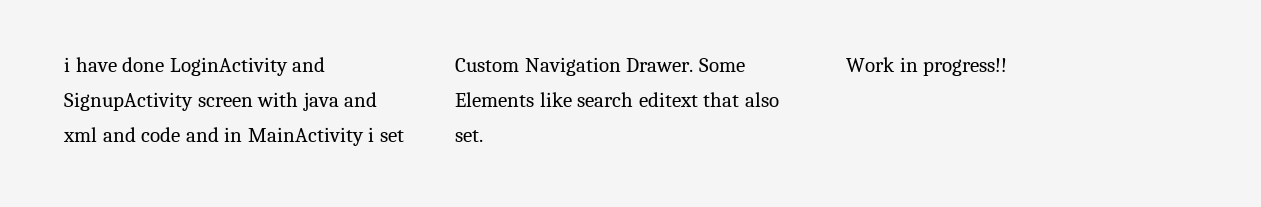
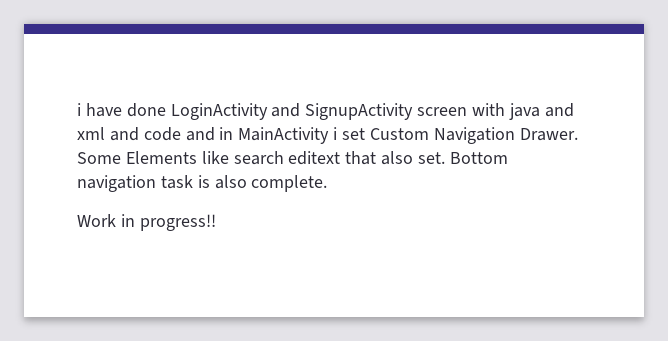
+ Bottom navigation task is also complete.

